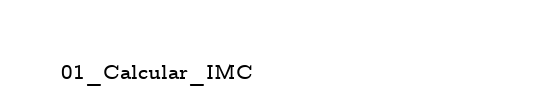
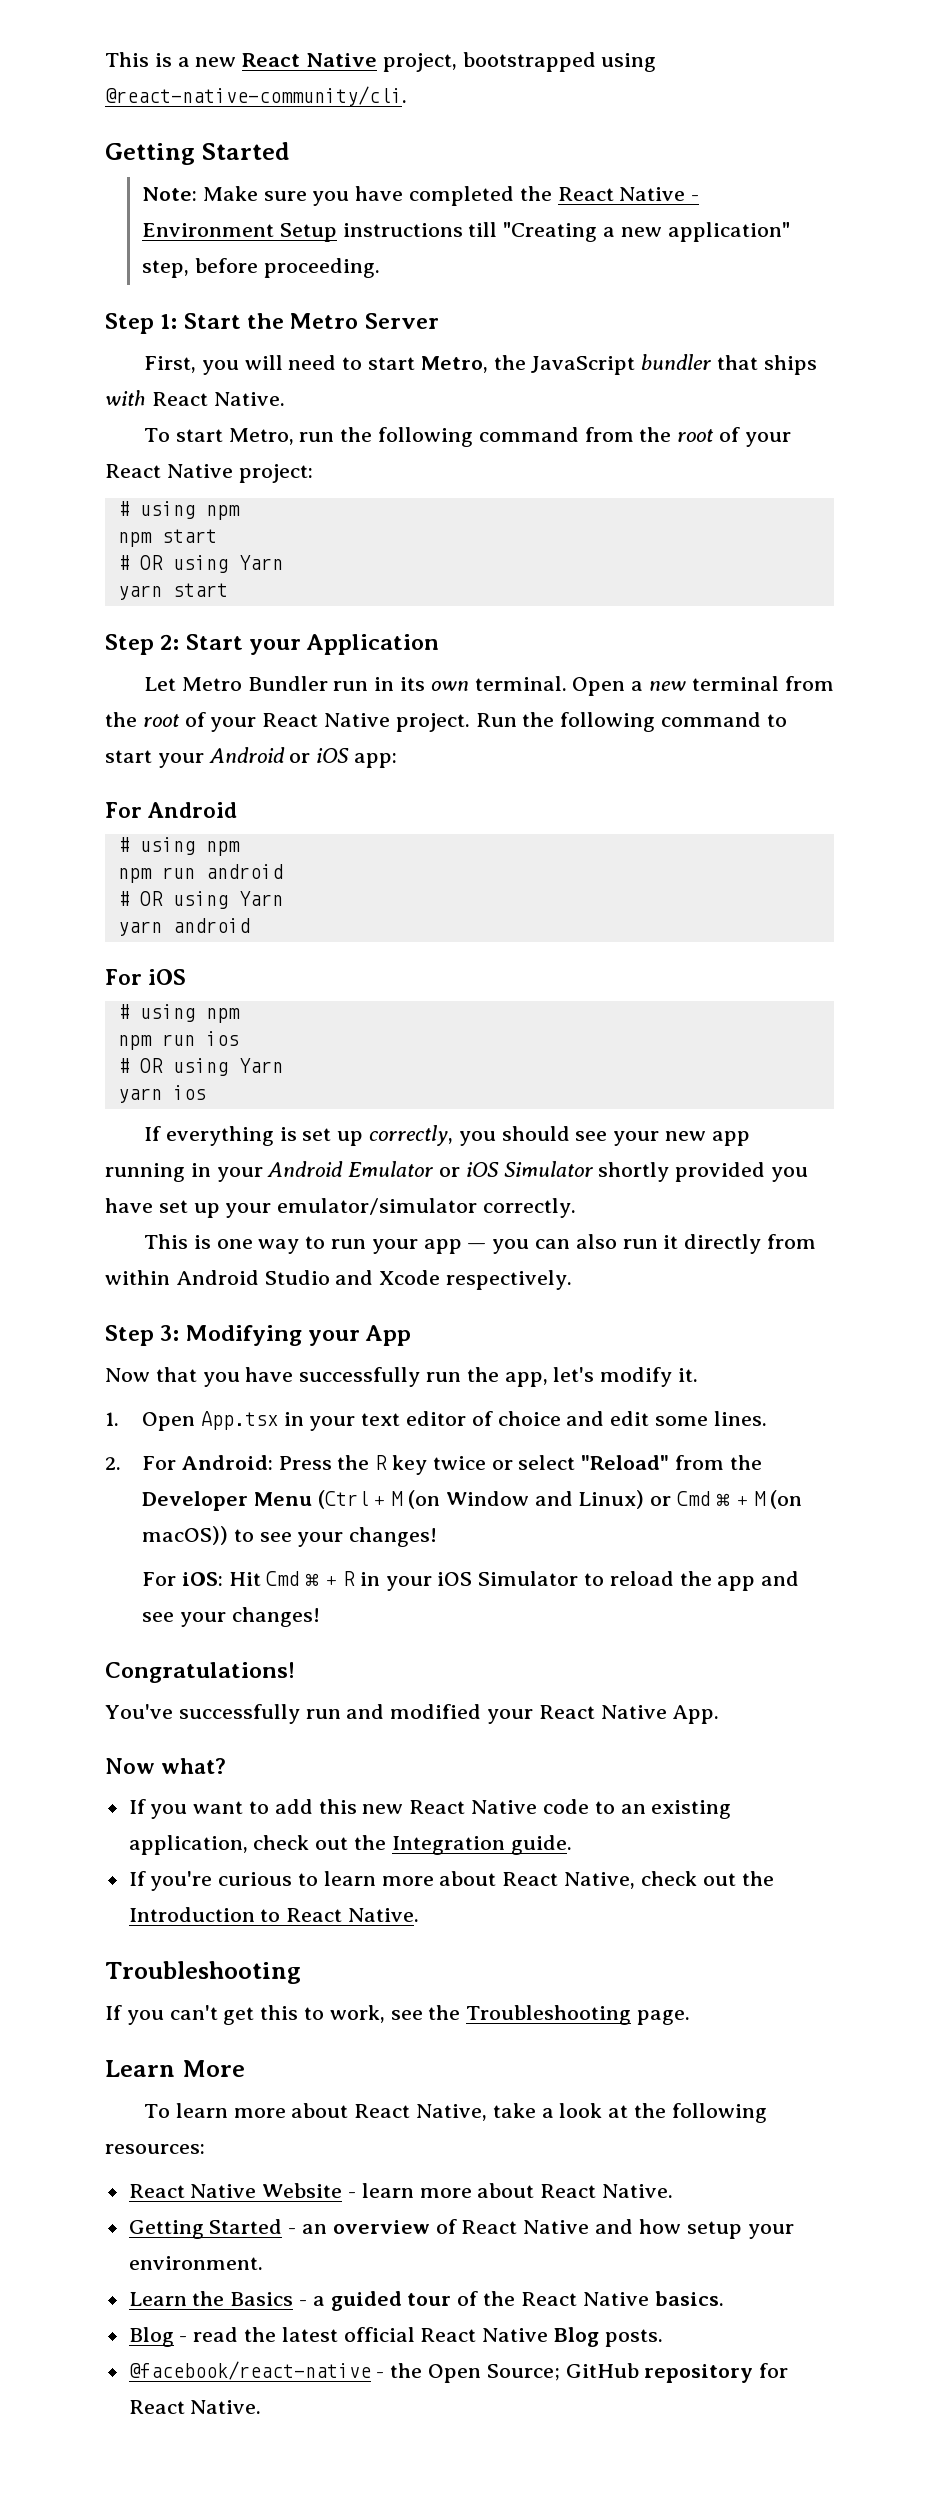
- 01_Calcular_IMC
+ This is a new React Native project, bootstrapped using @react-native-community/cli.
+ Getting Started
+ Note: Make sure you have completed the React Native - Environment Setup instructions till "Creating a new application" step, before proceeding.
+ Step 1: Start the Metro Server
+ First, you will need to start Metro, the JavaScript bundler that ships with React Native.
+ To start Metro, run the following command from the root of your React Native project:
+ # using npm
+ npm start
+ # OR using Yarn
+ yarn start
+ Step 2: Start your Application
+ Let Metro Bundler run in its own terminal. Open a new terminal from the root of your React Native project. Run the following command to start your Android or iOS app:
+ For Android
+ # using npm
+ npm run android
+ # OR using Yarn
+ yarn android
+ For iOS
+ # using npm
+ npm run ios
+ # OR using Yarn
+ yarn ios
+ If everything is set up correctly, you should see your new app running in your Android Emulator or iOS Simulator shortly provided you have set up your emulator/simulator correctly.
+ This is one way to run your app — you can also run it directly from within Android Studio and Xcode respectively.
+ Step 3: Modifying your App
+ Now that you have successfully run the app, let's modify it.
+ 1. Open App.tsx in your text editor of choice and edit some lines.
+ 2. For Android: Press the R key twice or select "Reload" from the Developer Menu (Ctrl + M (on Window and Linux) or Cmd ⌘ + M (on macOS)) to see your changes!
+ For iOS: Hit Cmd ⌘ + R in your iOS Simulator to reload the app and see your changes!
+ Congratulations!
+ You've successfully run and modified your React Native App.
+ Now what?
+ If you want to add this new React Native code to an existing application, check out the Integration guide.
+ If you're curious to learn more about React Native, check out the Introduction to React Native.
+ Troubleshooting
+ If you can't get this to work, see the Troubleshooting page.
+ Learn More
+ To learn more about React Native, take a look at the following resources:
+ React Native Website - learn more about React Native.
+ Getting Started - an overview of React Native and how setup your environment.
+ Learn the Basics - a guided tour of the React Native basics.
+ Blog - read the latest official React Native Blog posts.
+ @facebook/react-native - the Open Source; GitHub repository for React Native.

